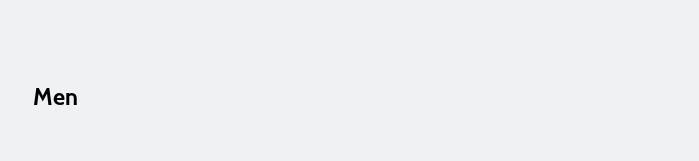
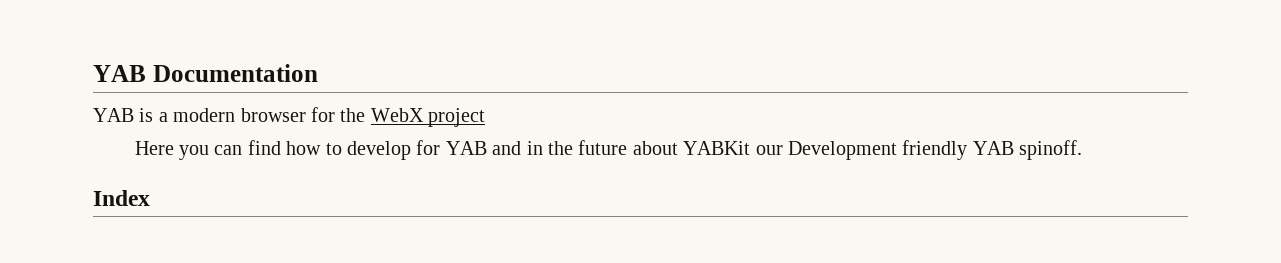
- Men
+ YAB Documentation
+ YAB is a modern browser for the WebX project
+ Here you can find how to develop for YAB and in the future about YABKit our Development friendly YAB spinoff.
+ Index

